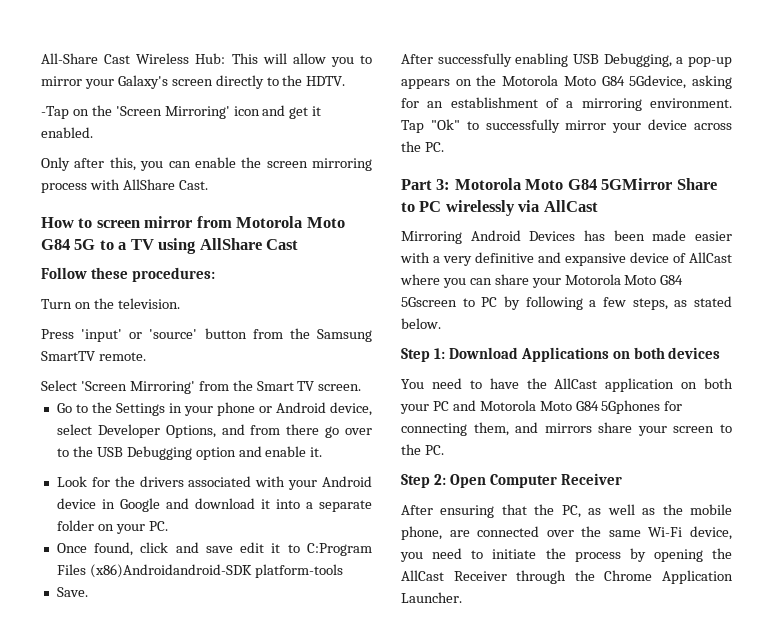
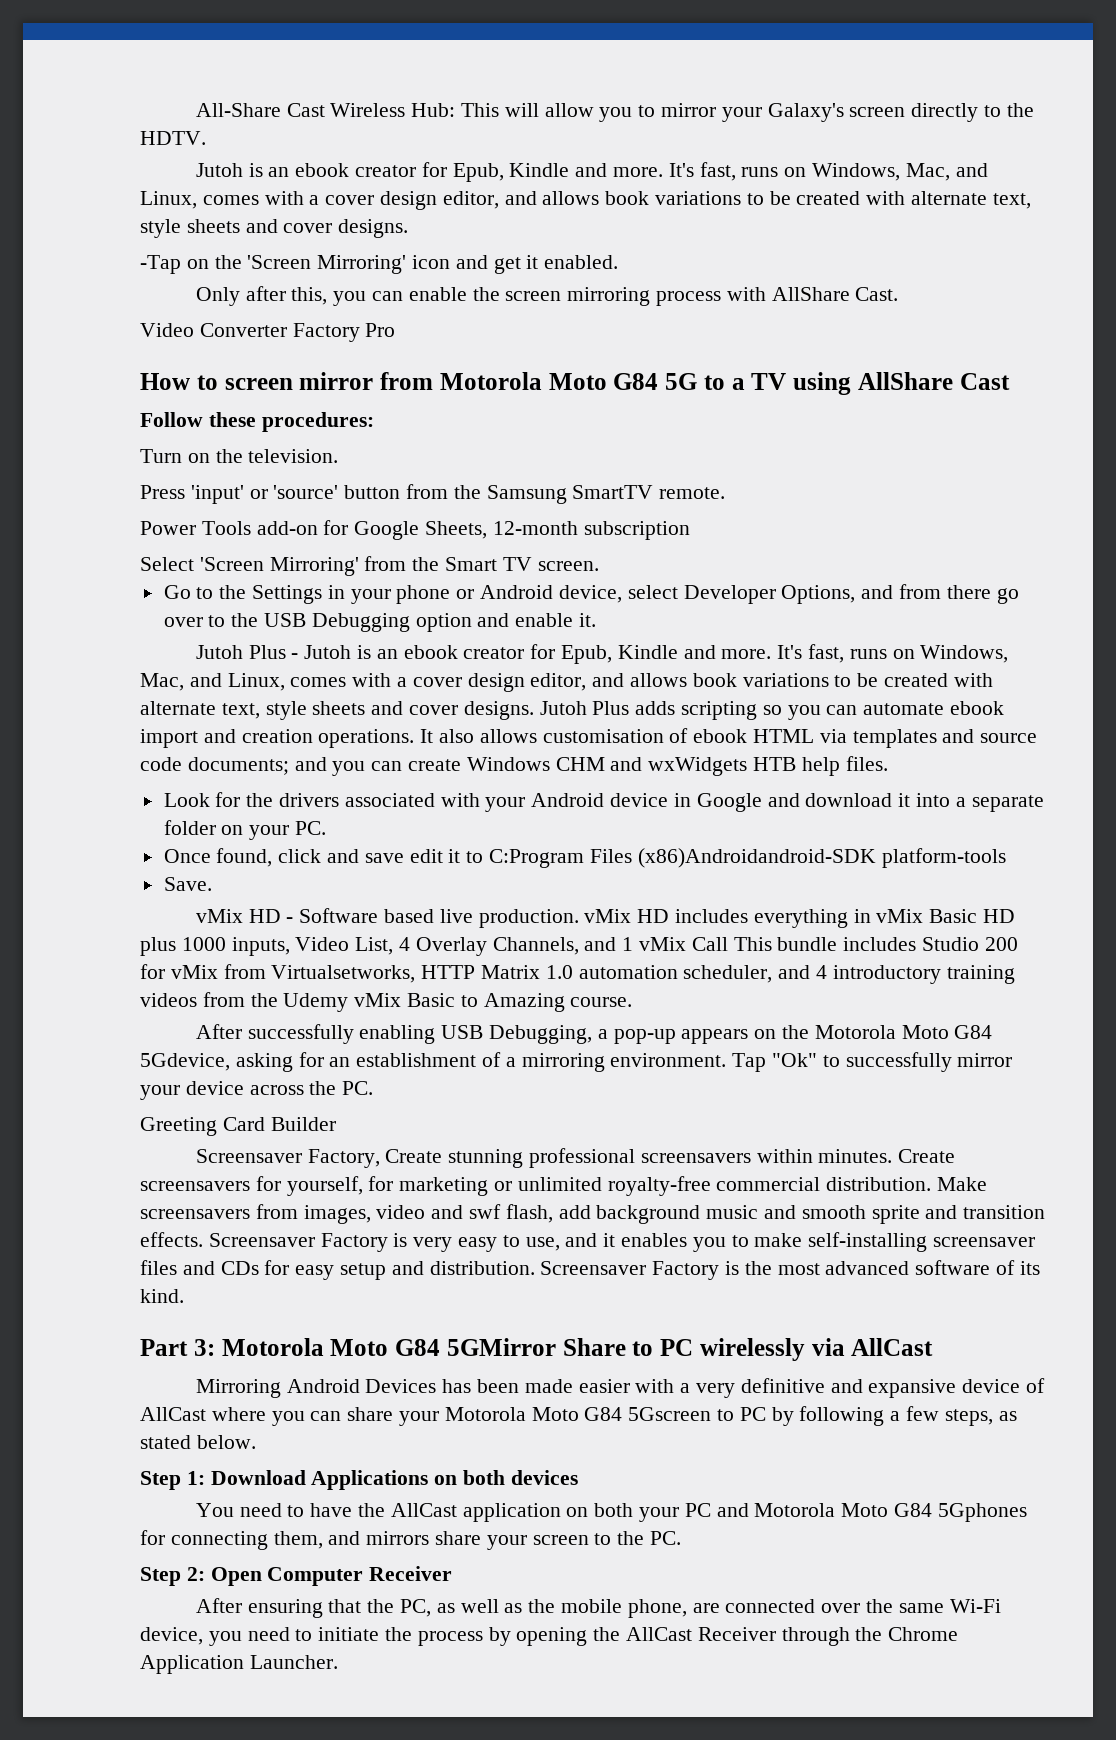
  All-Share Cast Wireless Hub: This will allow you to mirror your Galaxy's screen directly to the HDTV.
+ Jutoh is an ebook creator for Epub, Kindle and more. It's fast, runs on Windows, Mac, and Linux, comes with a cover design editor, and allows book variations to be created with alternate text, style sheets and cover designs.
+ Video Converter Factory Pro
+ Power Tools add-on for Google Sheets, 12-month subscription
+ Jutoh Plus - Jutoh is an ebook creator for Epub, Kindle and more. It's fast, runs on Windows, Mac, and Linux, comes with a cover design editor, and allows book variations to be created with alternate text, style sheets and cover designs. Jutoh Plus adds scripting so you can automate ebook import and creation operations. It also allows customisation of ebook HTML via templates and source code documents; and you can create Windows CHM and wxWidgets HTB help files.
+ vMix HD - Software based live production. vMix HD includes everything in vMix Basic HD plus 1000 inputs, Video List, 4 Overlay Channels, and 1 vMix Call This bundle includes Studio 200 for vMix from Virtualsetworks, HTTP Matrix 1.0 automation scheduler, and 4 introductory training videos from the Udemy vMix Basic to Amazing course.
+ Greeting Card Builder
+ Screensaver Factory, Create stunning professional screensavers within minutes. Create screensavers for yourself, for marketing or unlimited royalty-free commercial distribution. Make screensavers from images, video and swf flash, add background music and smooth sprite and transition effects. Screensaver Factory is very easy to use, and it enables you to make self-installing screensaver files and CDs for easy setup and distribution. Screensaver Factory is the most advanced software of its kind.

